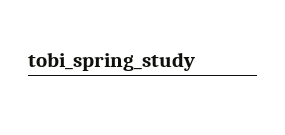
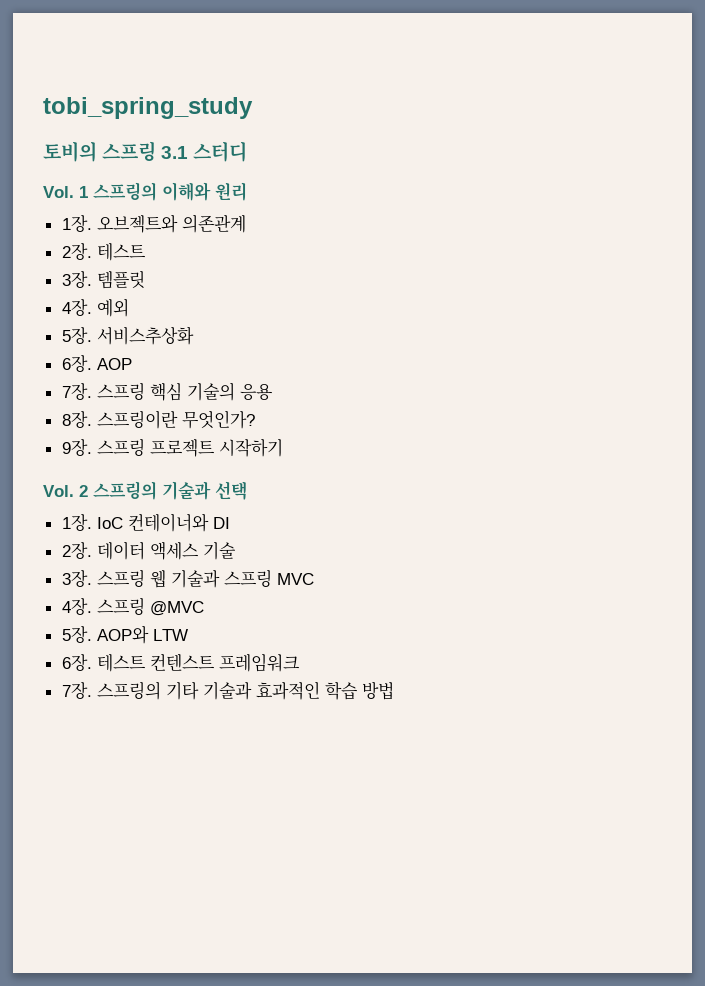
+ 토비의 스프링 3.1 스터디
+ Vol. 1 스프링의 이해와 원리
+ 1장. 오브젝트와 의존관계
+ 2장. 테스트
+ 3장. 템플릿
+ 4장. 예외
+ 5장. 서비스추상화
+ 6장. AOP
+ 7장. 스프링 핵심 기술의 응용
+ 8장. 스프링이란 무엇인가?
+ 9장. 스프링 프로젝트 시작하기
+ Vol. 2 스프링의 기술과 선택
+ 1장. IoC 컨테이너와 DI
+ 2장. 데이터 액세스 기술
+ 3장. 스프링 웹 기술과 스프링 MVC
+ 4장. 스프링 @MVC
+ 5장. AOP와 LTW
+ 6장. 테스트 컨텐스트 프레임워크
+ 7장. 스프링의 기타 기술과 효과적인 학습 방법

